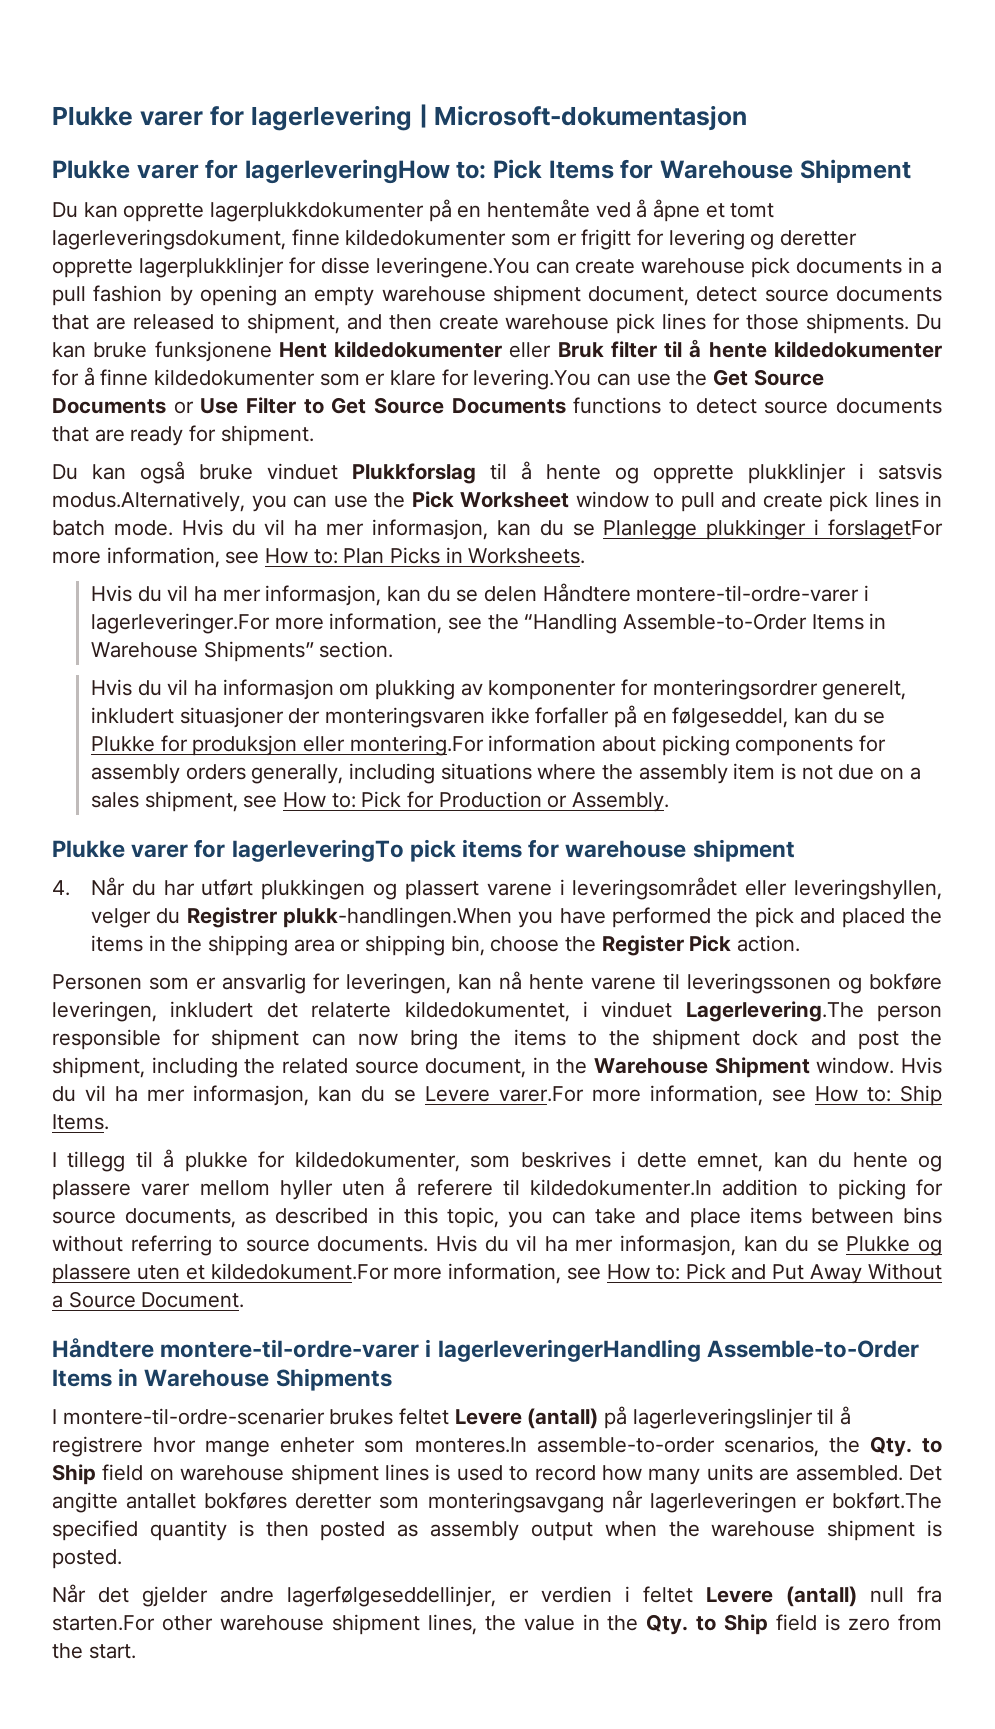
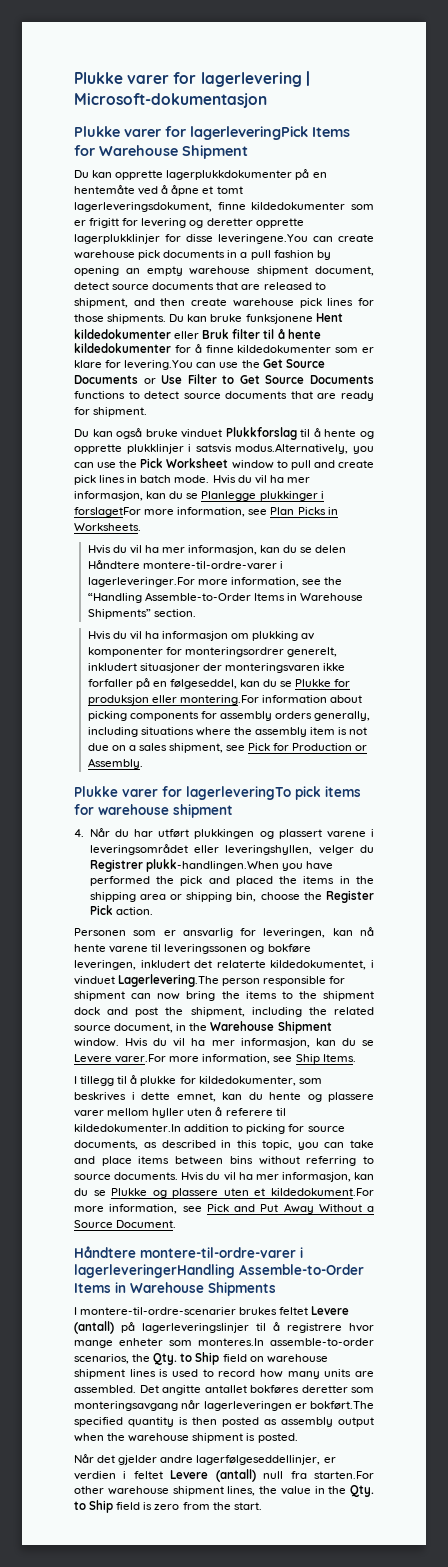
- Plukke varer for lagerleveringHow to: Pick Items for Warehouse Shipment
+ Plukke varer for lagerleveringPick Items for Warehouse Shipment
- Hvis du vil ha mer informasjon, kan du se Planlegge plukkinger i forslagetFor more information, see How to: Plan Picks in Worksheets.
+ Hvis du vil ha mer informasjon, kan du se Planlegge plukkinger i forslagetFor more information, see Plan Picks in Worksheets.
- Hvis du vil ha informasjon om plukking av komponenter for monteringsordrer generelt, inkludert situasjoner der monteringsvaren ikke forfaller på en følgeseddel, kan du se Plukke for produksjon eller montering.For information about picking components for assembly orders generally, including situations where the assembly item is not due on a sales shipment, see How to: Pick for Production or Assembly.
+ Hvis du vil ha informasjon om plukking av komponenter for monteringsordrer generelt, inkludert situasjoner der monteringsvaren ikke forfaller på en følgeseddel, kan du se Plukke for produksjon eller montering.For information about picking components for assembly orders generally, including situations where the assembly item is not due on a sales shipment, see Pick for Production or Assembly.
- Hvis du vil ha mer informasjon, kan du se Levere varer.For more information, see How to: Ship Items.
+ Hvis du vil ha mer informasjon, kan du se Levere varer.For more information, see Ship Items.
- Hvis du vil ha mer informasjon, kan du se Plukke og plassere uten et kildedokument.For more information, see How to: Pick and Put Away Without a Source Document.
+ Hvis du vil ha mer informasjon, kan du se Plukke og plassere uten et kildedokument.For more information, see Pick and Put Away Without a Source Document.

